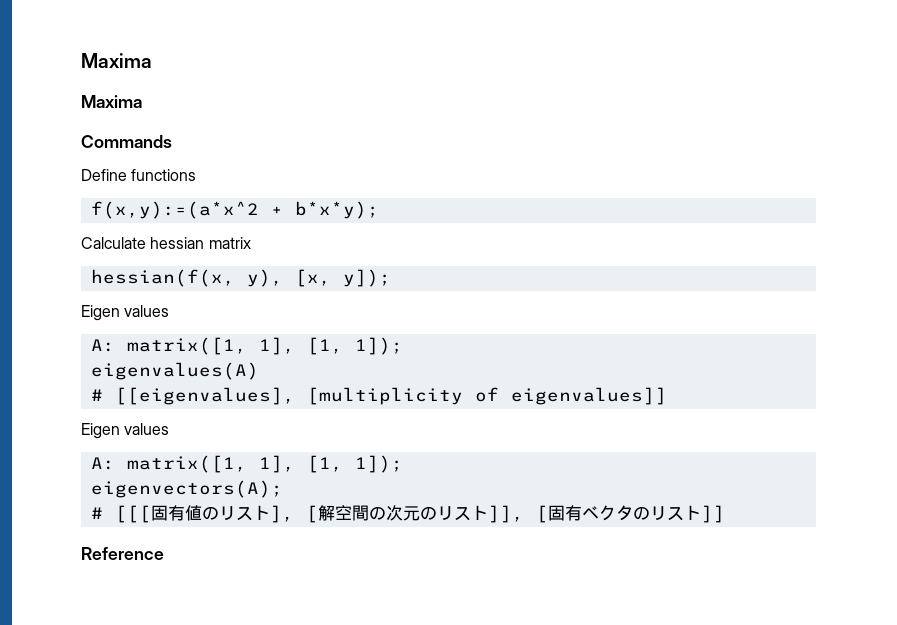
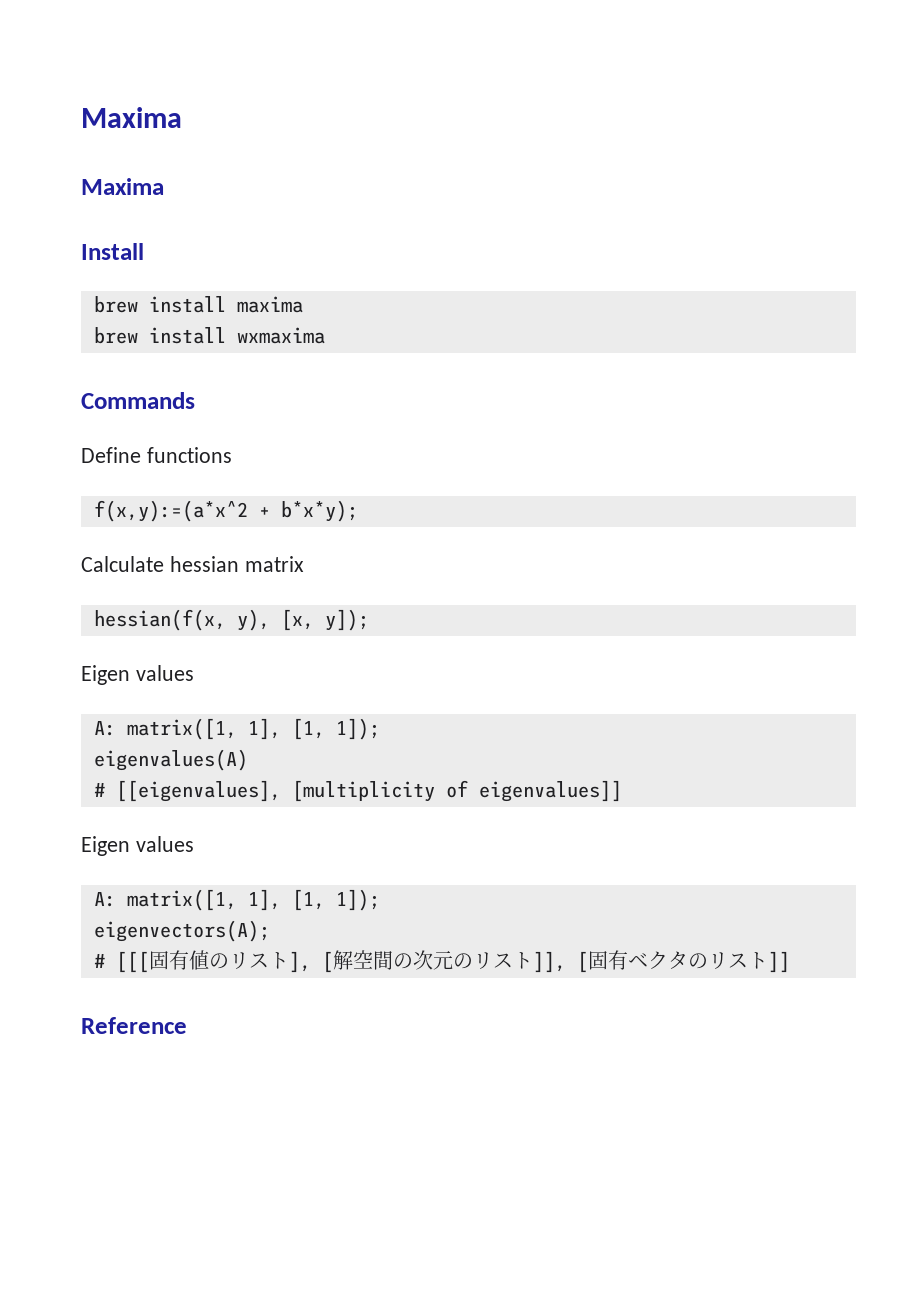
+ Install
+ brew install maxima
+ brew install wxmaxima

